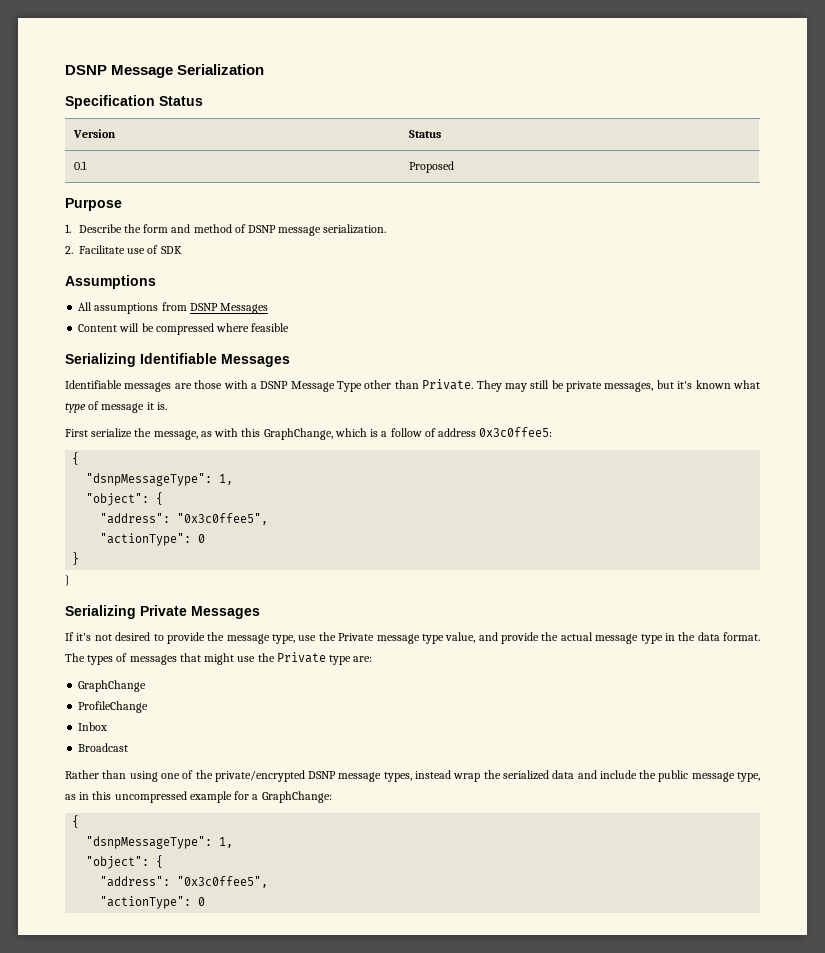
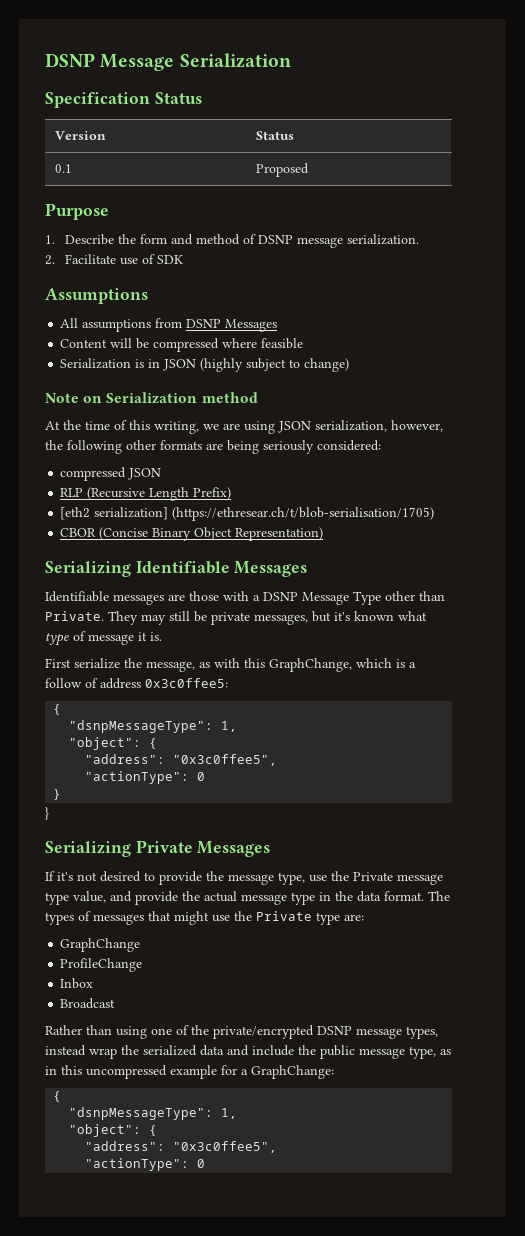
+ Serialization is in JSON (highly subject to change)
+ Note on Serialization method
+ At the time of this writing, we are using JSON serialization, however, the following other formats are being seriously considered:
+ compressed JSON
+ RLP (Recursive Length Prefix)
+ [eth2 serialization] (https://ethresear.ch/t/blob-serialisation/1705)
+ CBOR (Concise Binary Object Representation)

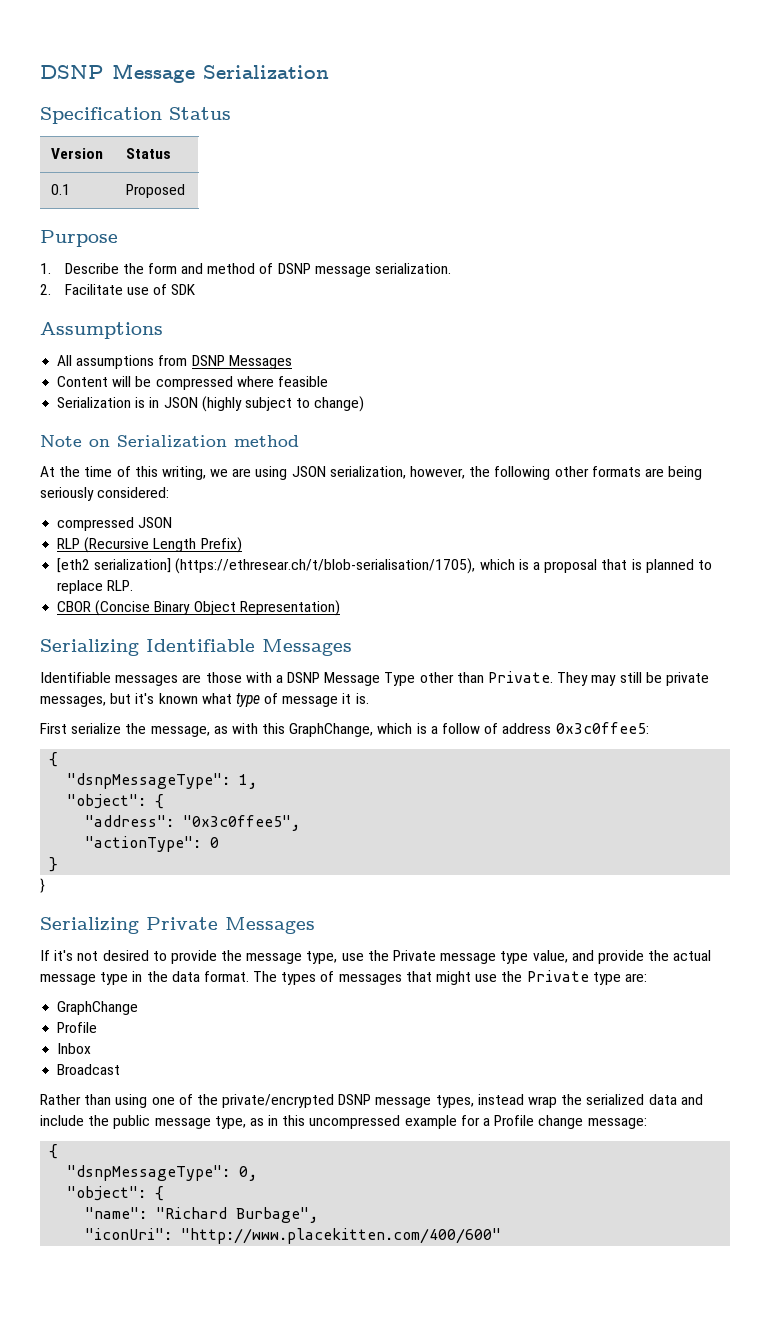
- [eth2 serialization] (https://ethresear.ch/t/blob-serialisation/1705)
+ [eth2 serialization] (https://ethresear.ch/t/blob-serialisation/1705), which is a proposal that is planned to replace RLP.
  GraphChange
- ProfileChange
+ Profile
- Rather than using one of the private/encrypted DSNP message types, instead wrap the serialized data and include the public message type, as in this uncompressed example for a GraphChange:
+ Rather than using one of the private/encrypted DSNP message types, instead wrap the serialized data and include the public message type, as in this uncompressed example for a Profile change message:
  {
- "dsnpMessageType": 1,
+ "dsnpMessageType": 0,
  "object": {
- "address": "0x3c0ffee5",
- "actionType": 0
+ "name": "Richard Burbage",
+ "iconUri": "http://www.placekitten.com/400/600"

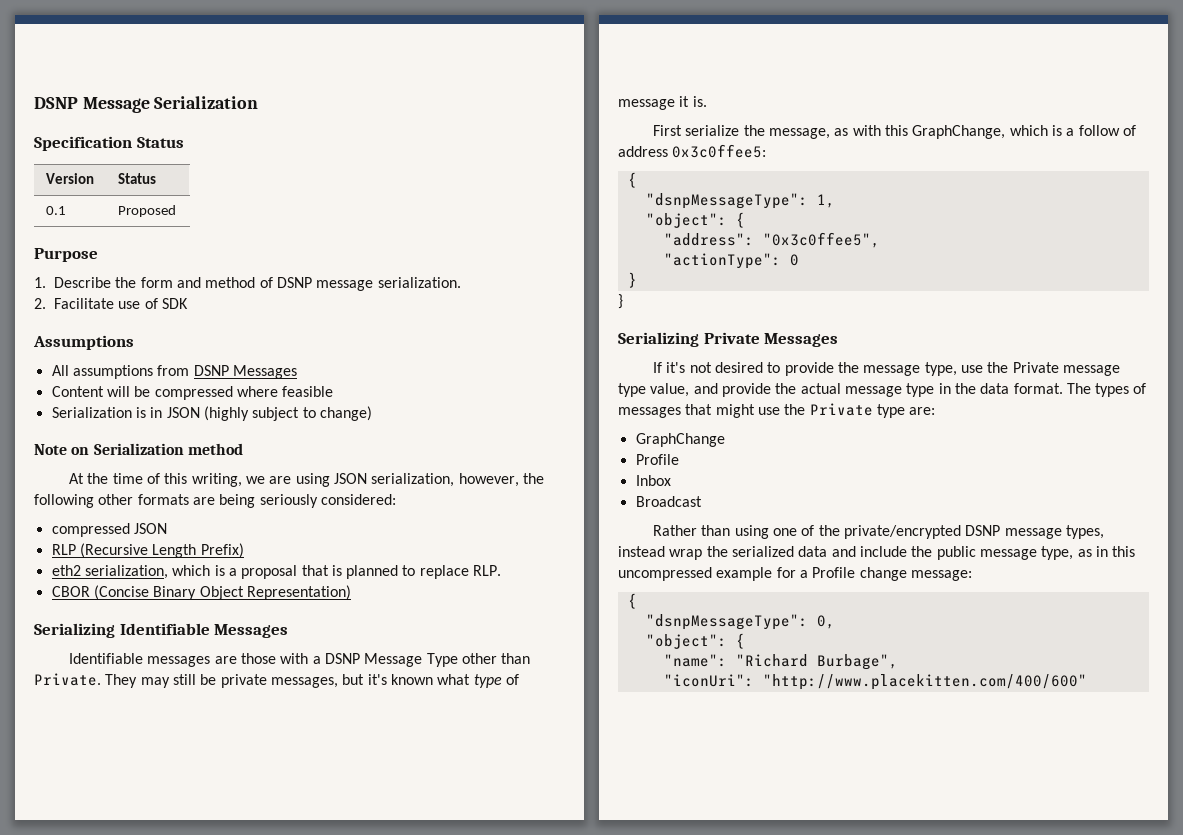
- [eth2 serialization] (https://ethresear.ch/t/blob-serialisation/1705), which is a proposal that is planned to replace RLP.
+ eth2 serialization, which is a proposal that is planned to replace RLP.

